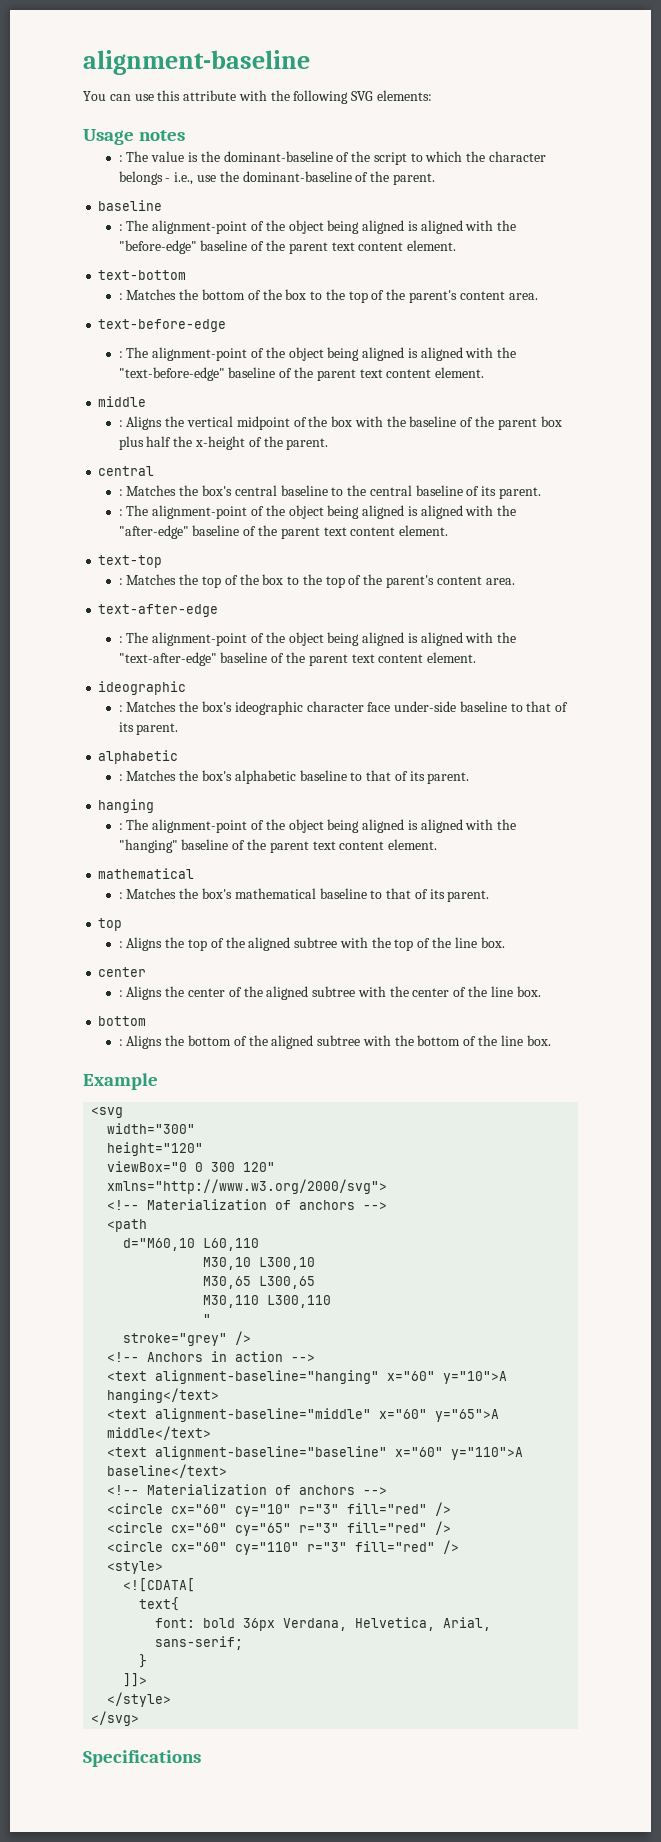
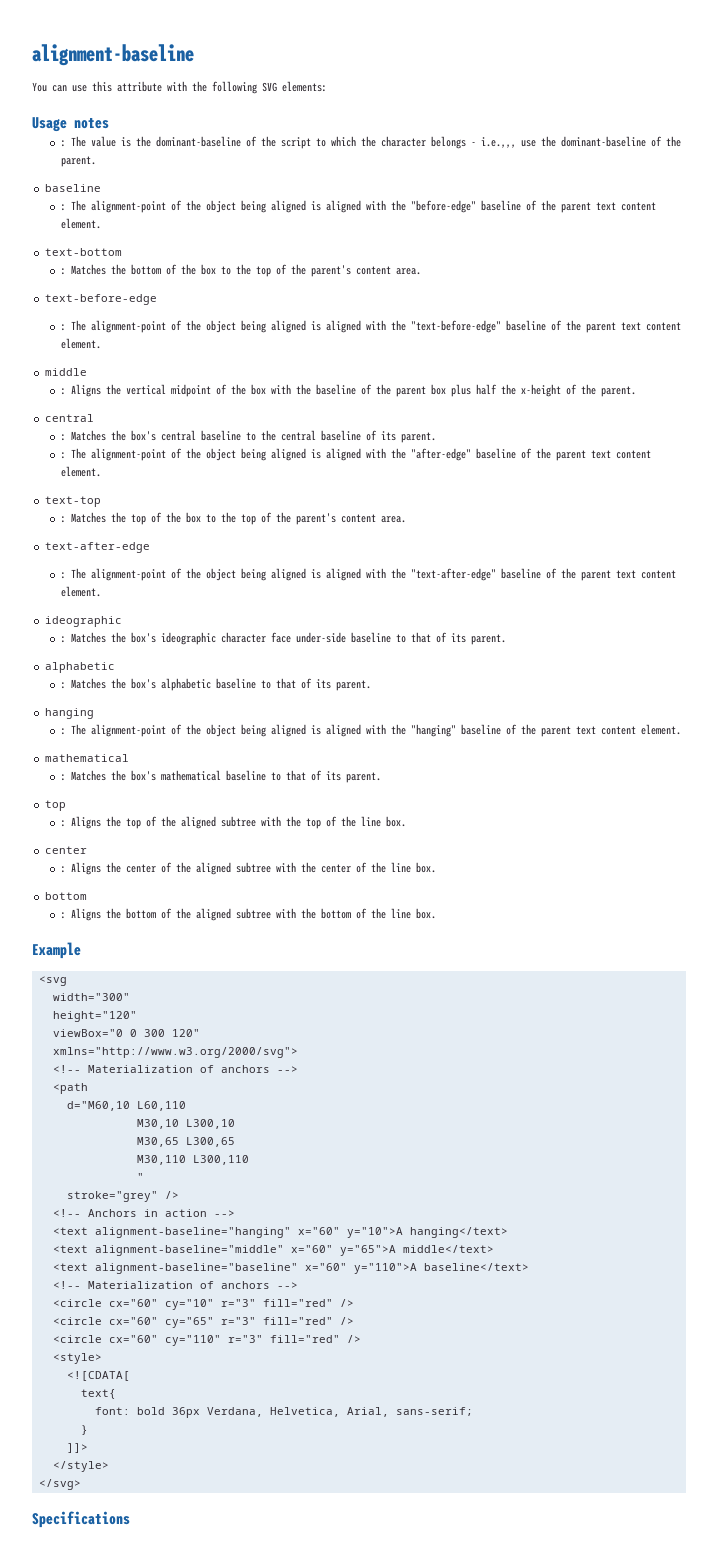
- : The value is the dominant-baseline of the script to which the character belongs - i.e., use the dominant-baseline of the parent.
+ : The value is the dominant-baseline of the script to which the character belongs - i.e.,,, use the dominant-baseline of the parent.

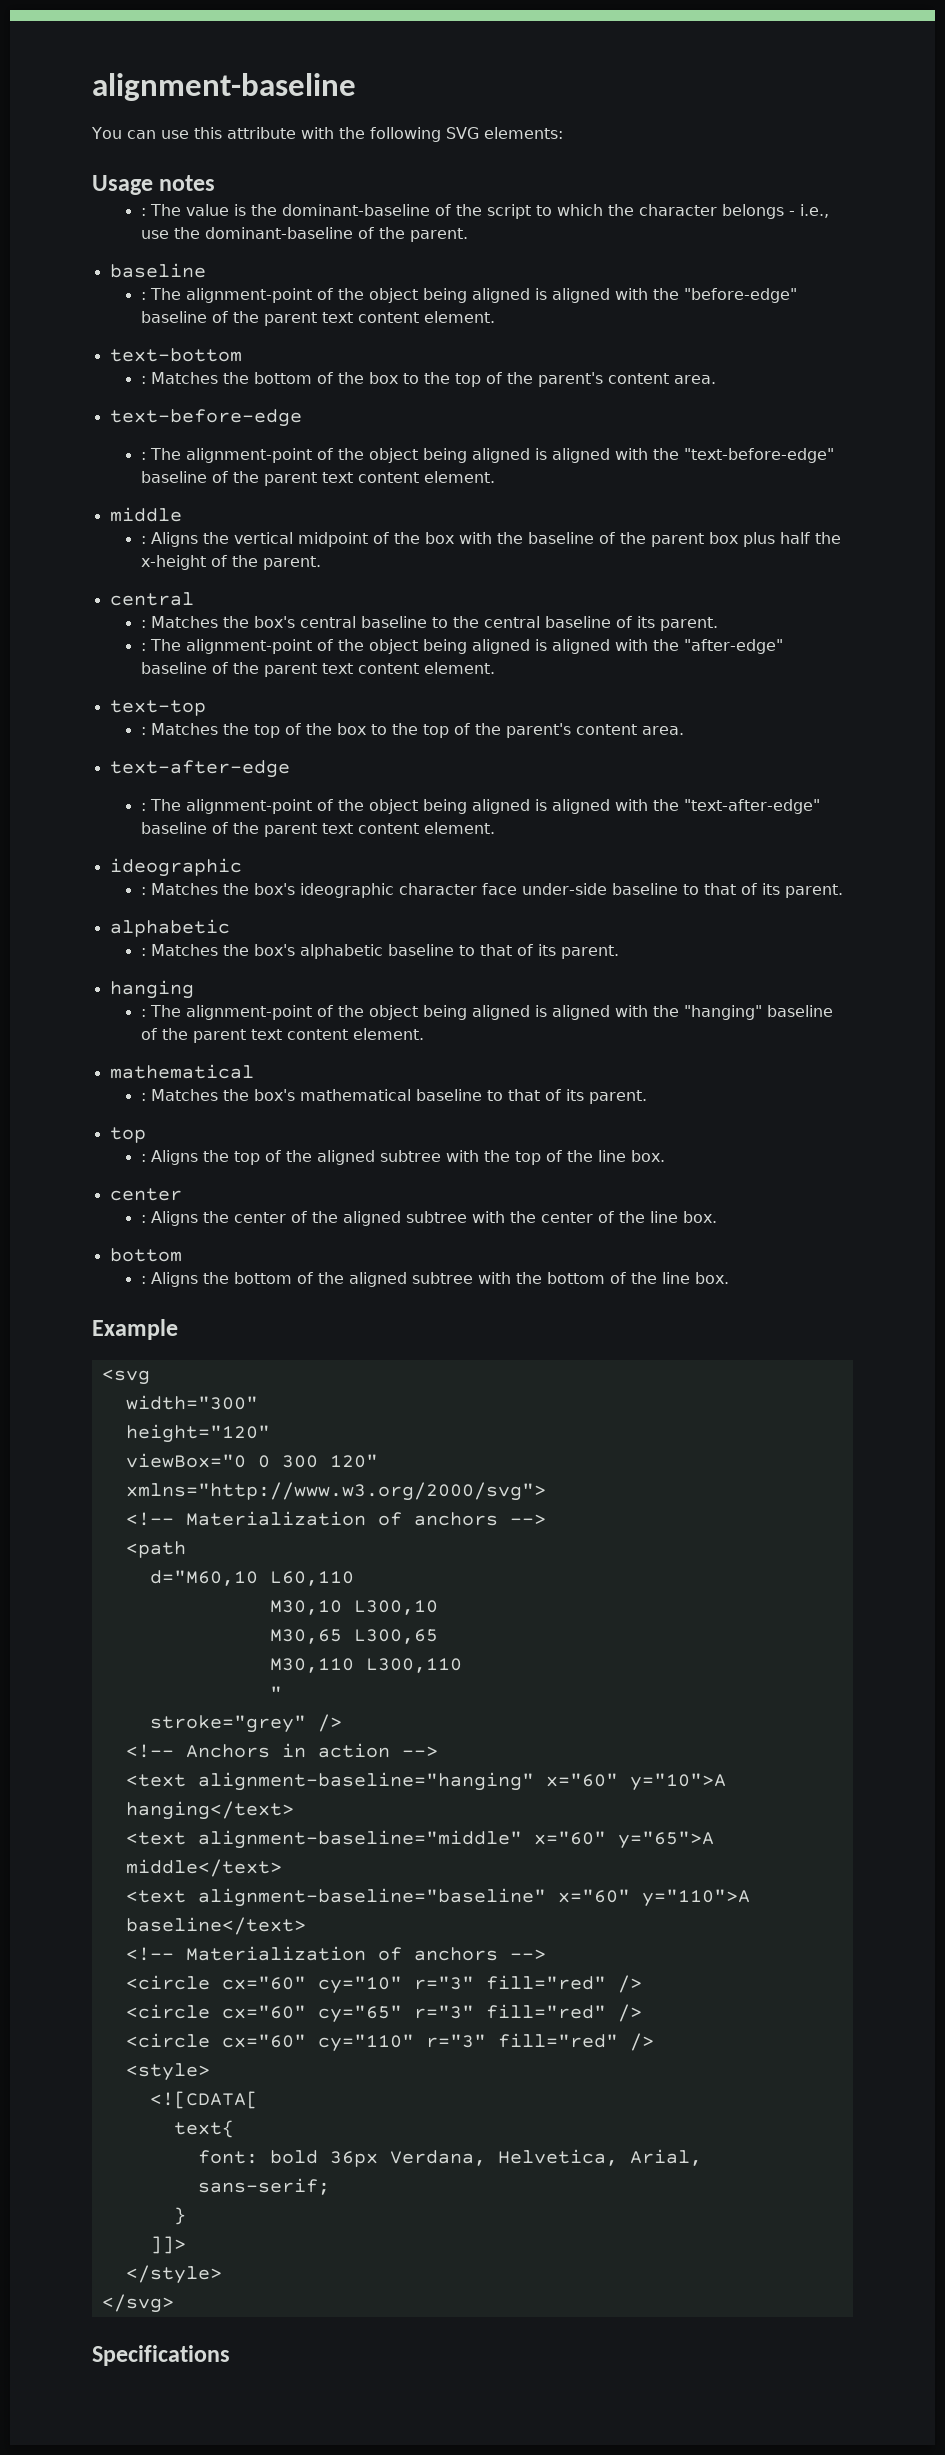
- : The value is the dominant-baseline of the script to which the character belongs - i.e.,,, use the dominant-baseline of the parent.
+ : The value is the dominant-baseline of the script to which the character belongs - i.e., use the dominant-baseline of the parent.

